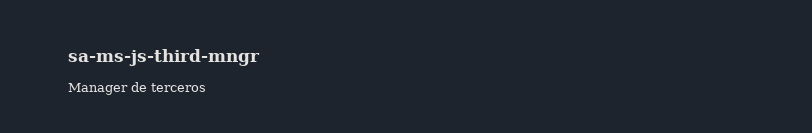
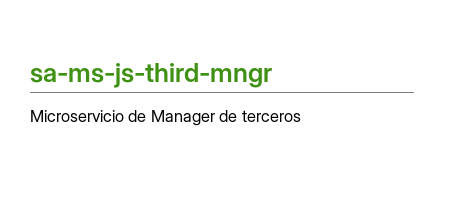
- Manager de terceros
+ Microservicio de Manager de terceros

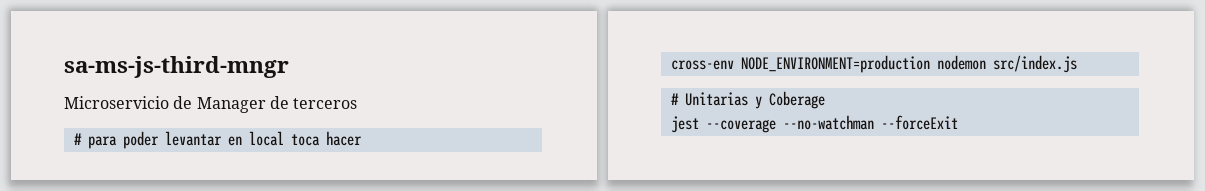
+ # para poder levantar en local toca hacer
+ cross-env NODE_ENVIRONMENT=production nodemon src/index.js
+ # Unitarias y Coberage
+ jest --coverage --no-watchman --forceExit

